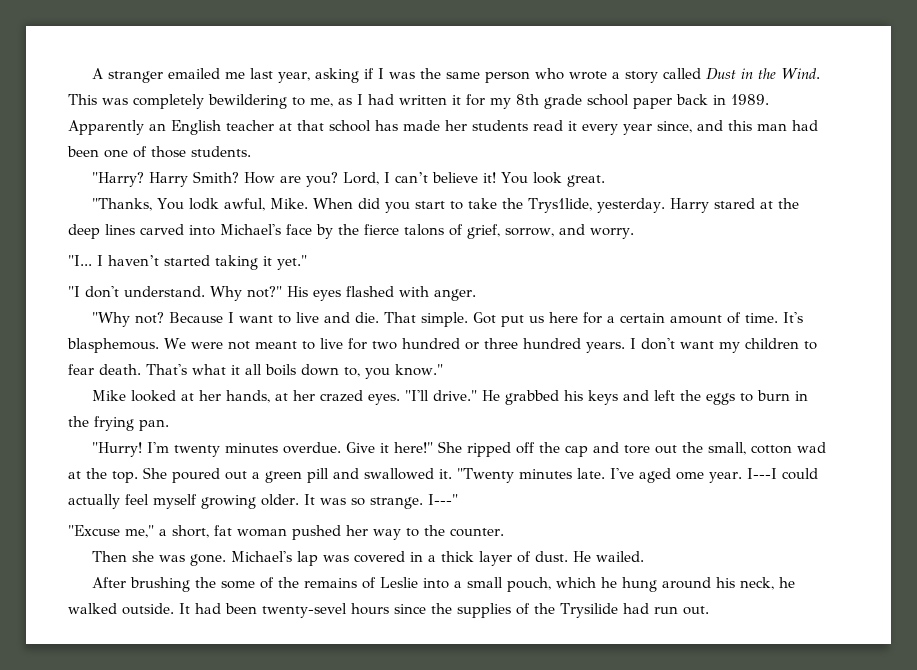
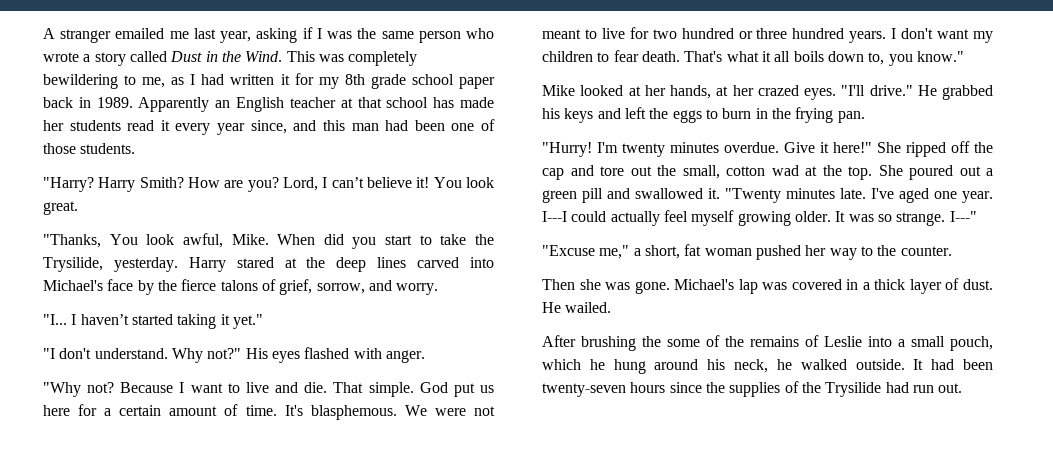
- "Thanks, You lodk awful, Mike.
+ "Thanks, You look awful, Mike.
- When did you start to take the Trys1lide, yesterday.
+ When did you start to take the Trysilide, yesterday.
- Got put us here for a certain amount of time.
+ God put us here for a certain amount of time.
- I've aged ome year.
+ I've aged one year.
- It had been twenty-sevel hours since the supplies of the Trysilide had run out.
+ It had been twenty-seven hours since the supplies of the Trysilide had run out.

